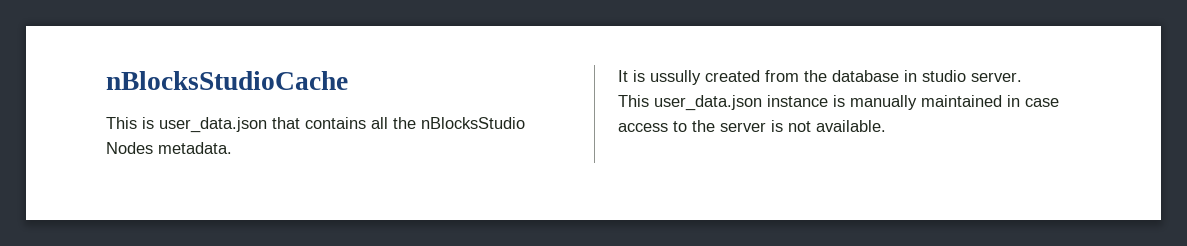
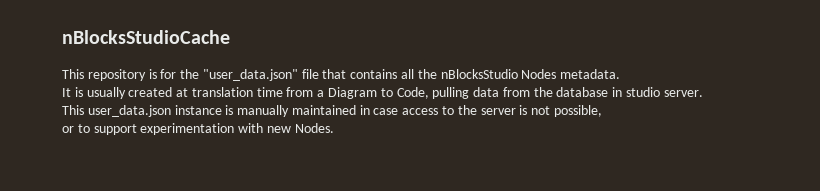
- This is user_data.json that contains all the nBlocksStudio Nodes metadata.
+ This repository is for the "user_data.json" file that contains all the nBlocksStudio Nodes metadata.
- It is ussully created from the database in studio server.
+ It is usually created at translation time from a Diagram to Code, pulling data from the database in studio server.
- This user_data.json instance is manually maintained in case access to the server is not available.
+ This user_data.json instance is manually maintained in case access to the server is not possible,
+ or to support experimentation with new Nodes.

